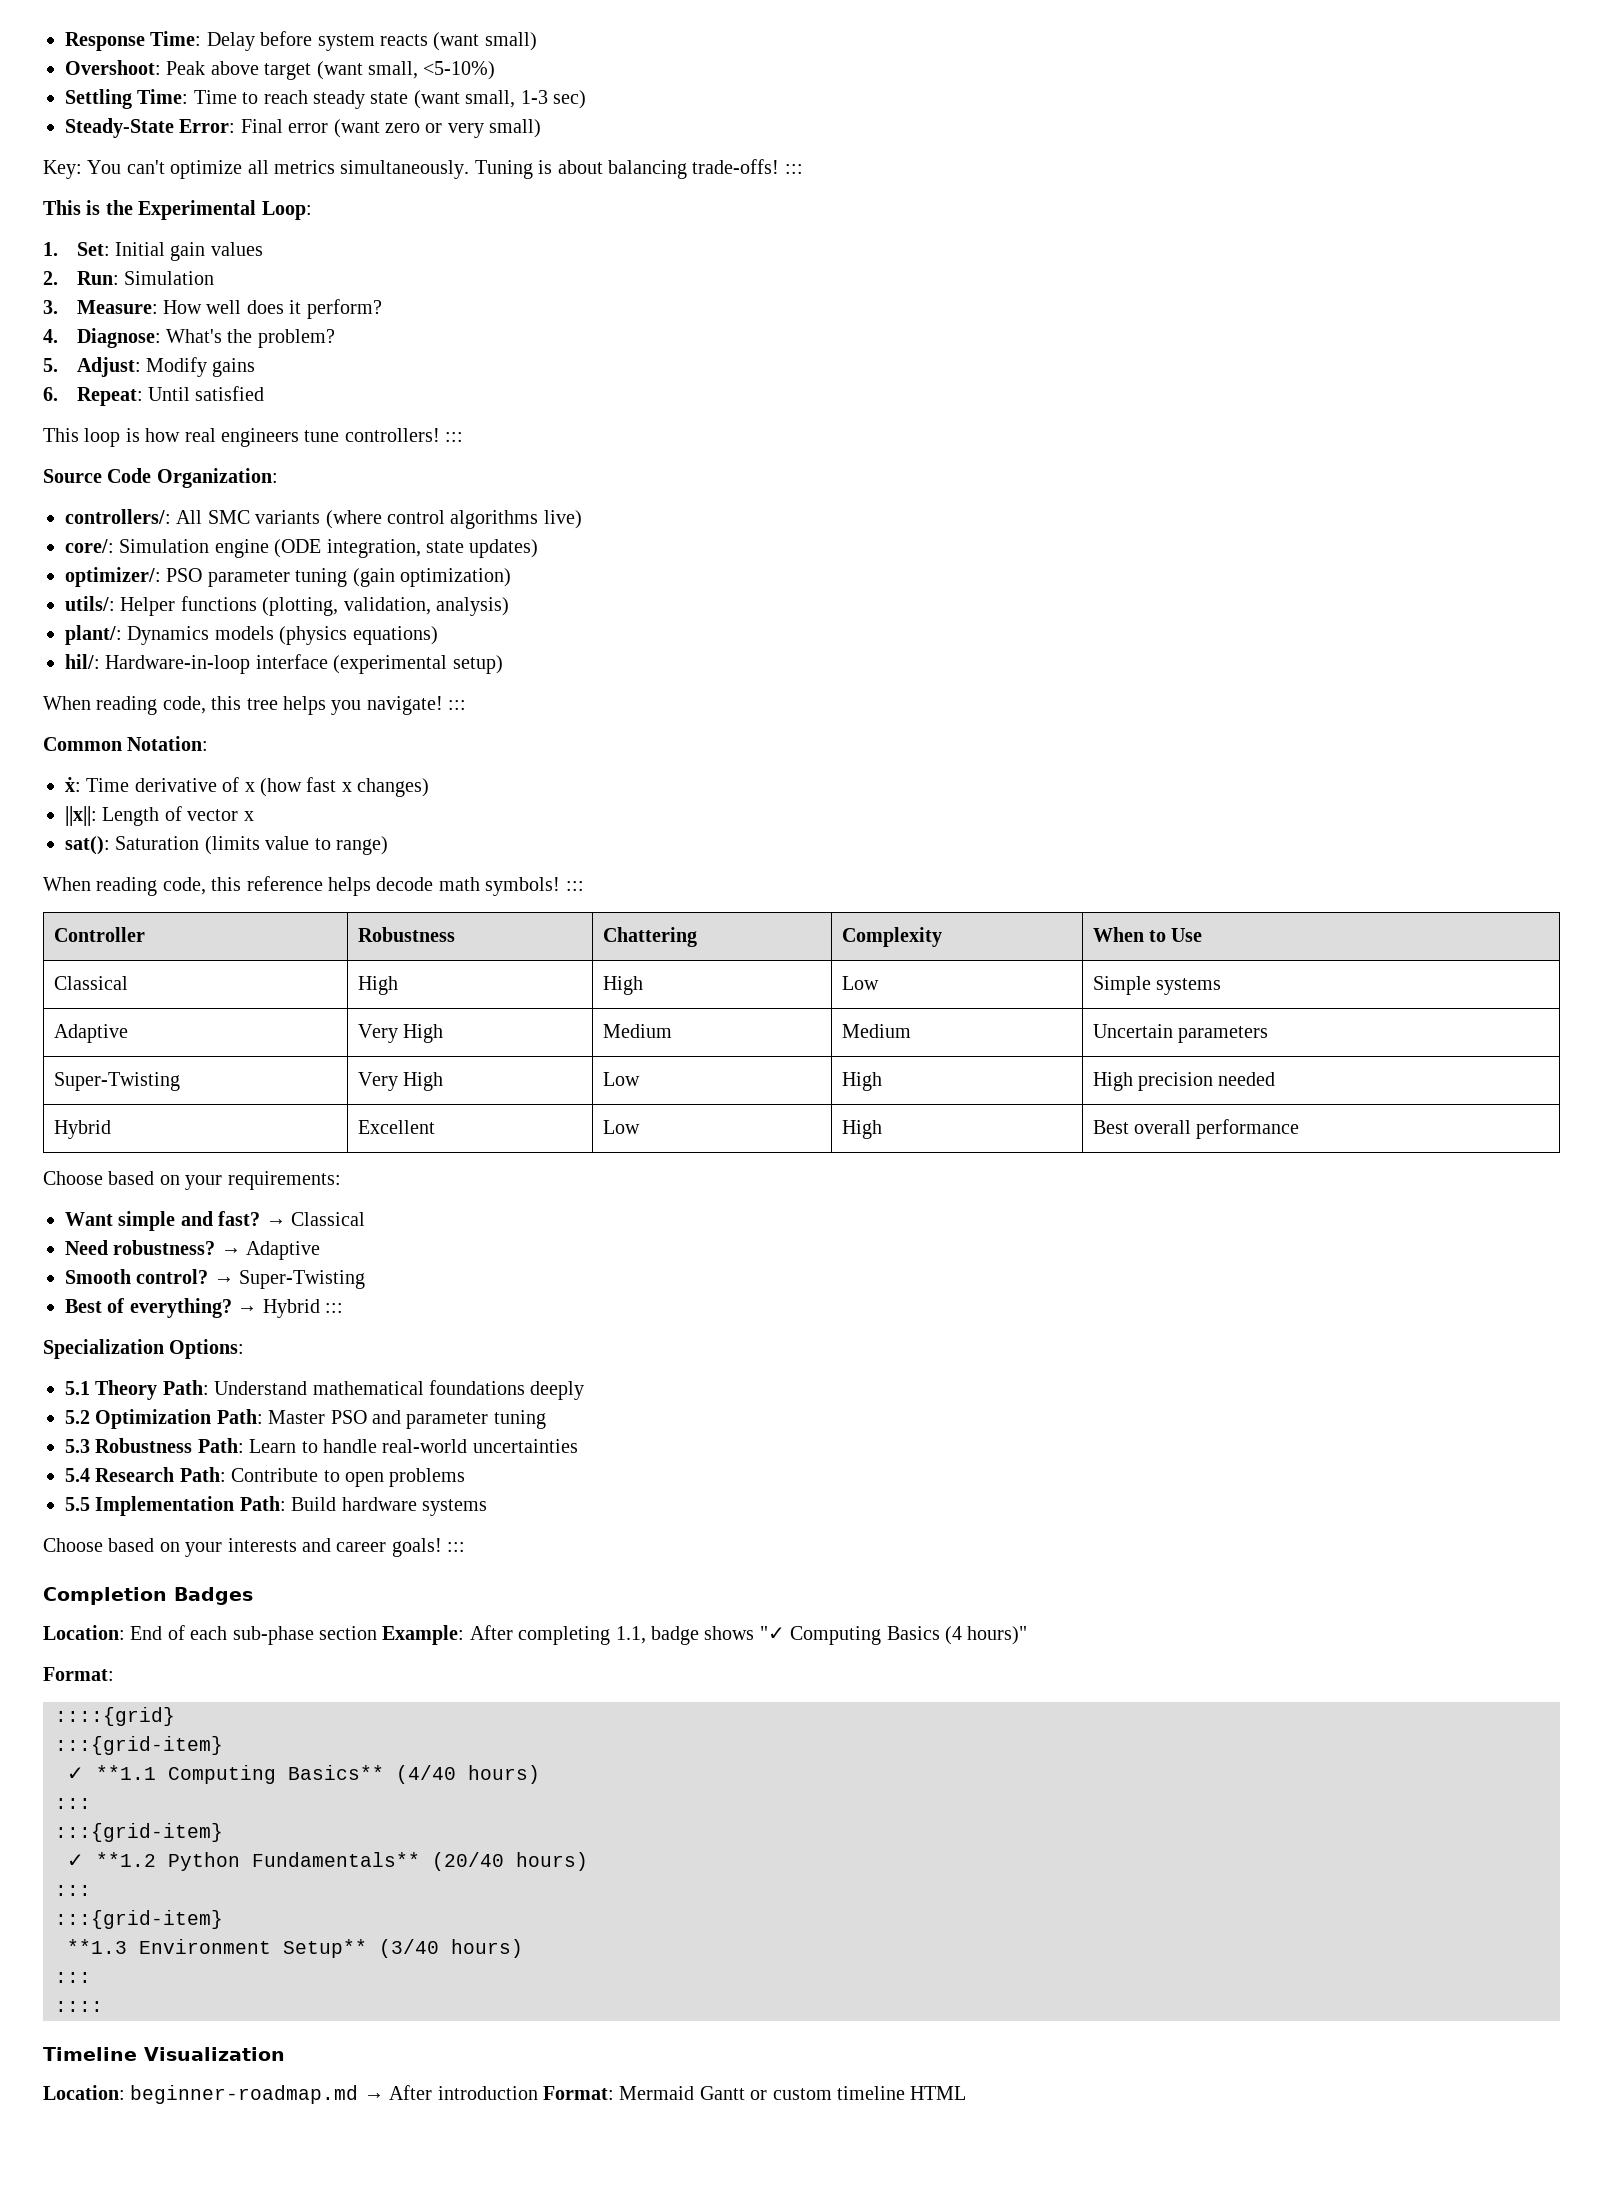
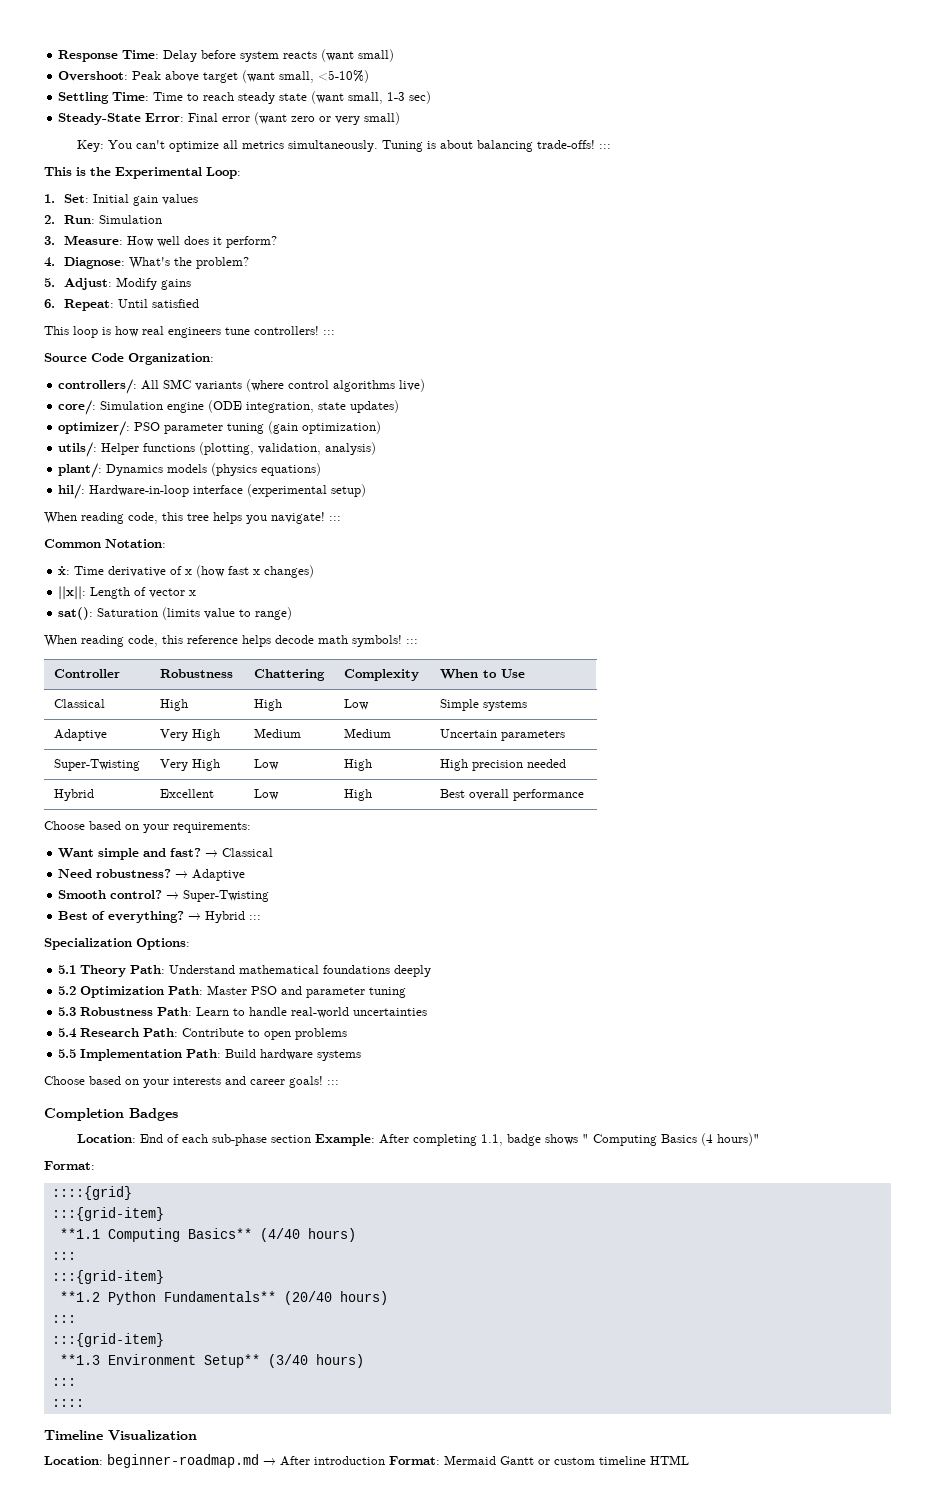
- Location: End of each sub-phase section Example: After completing 1.1, badge shows "✓ Computing Basics (4 hours)"
+ Location: End of each sub-phase section Example: After completing 1.1, badge shows " Computing Basics (4 hours)"
- ✓ **1.1 Computing Basics** (4/40 hours)
+ **1.1 Computing Basics** (4/40 hours)
- ✓ **1.2 Python Fundamentals** (20/40 hours)
+ **1.2 Python Fundamentals** (20/40 hours)

